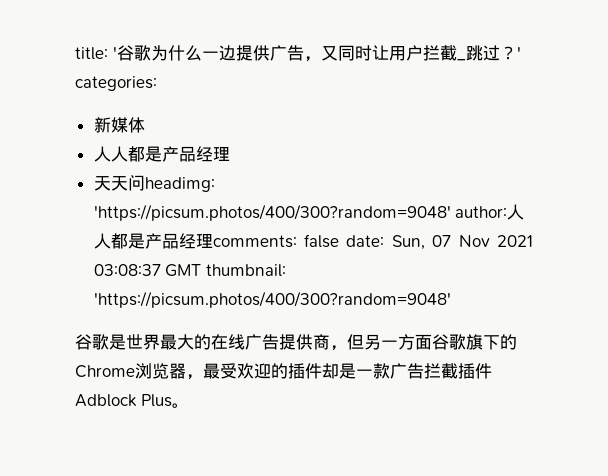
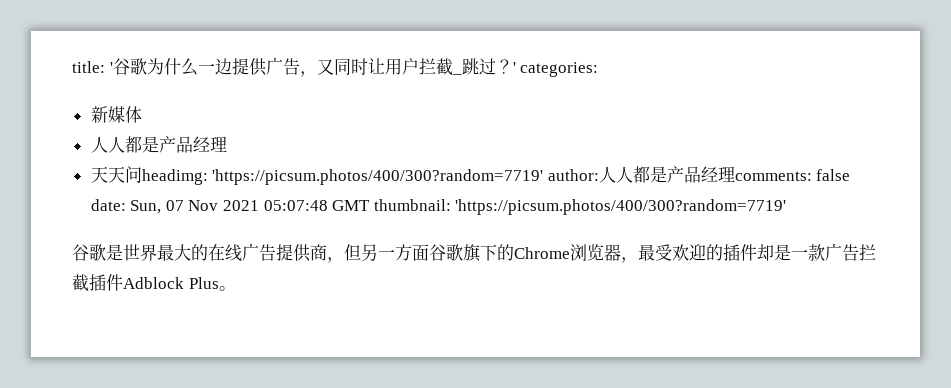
- 天天问headimg: 'https://picsum.photos/400/300?random=9048' author:人人都是产品经理comments: false date: Sun, 07 Nov 2021 03:08:37 GMT thumbnail: 'https://picsum.photos/400/300?random=9048'
+ 天天问headimg: 'https://picsum.photos/400/300?random=7719' author:人人都是产品经理comments: false date: Sun, 07 Nov 2021 05:07:48 GMT thumbnail: 'https://picsum.photos/400/300?random=7719'

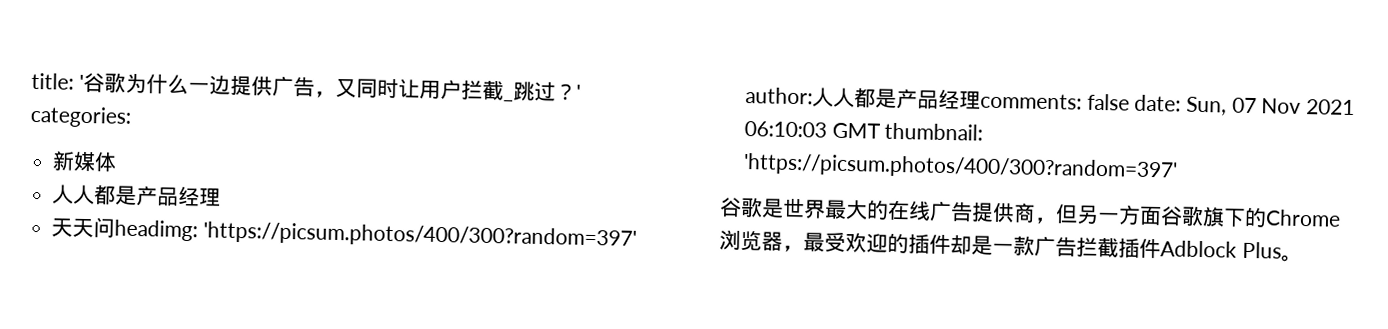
- 天天问headimg: 'https://picsum.photos/400/300?random=7719' author:人人都是产品经理comments: false date: Sun, 07 Nov 2021 05:07:48 GMT thumbnail: 'https://picsum.photos/400/300?random=7719'
+ 天天问headimg: 'https://picsum.photos/400/300?random=397' author:人人都是产品经理comments: false date: Sun, 07 Nov 2021 06:10:03 GMT thumbnail: 'https://picsum.photos/400/300?random=397'

